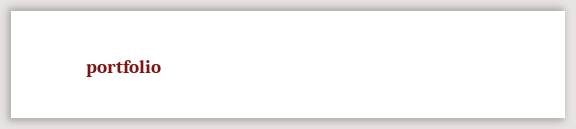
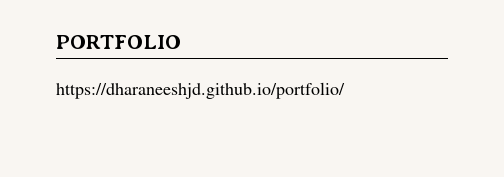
- portfolio
+ PORTFOLIO
+ https://dharaneeshjd.github.io/portfolio/

